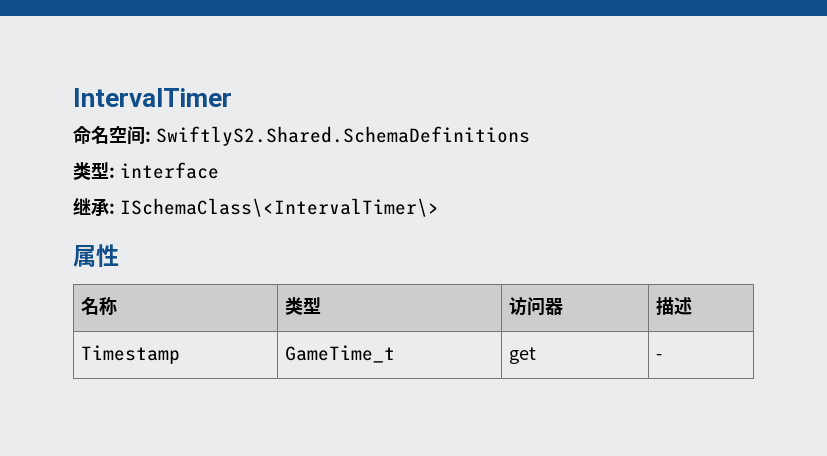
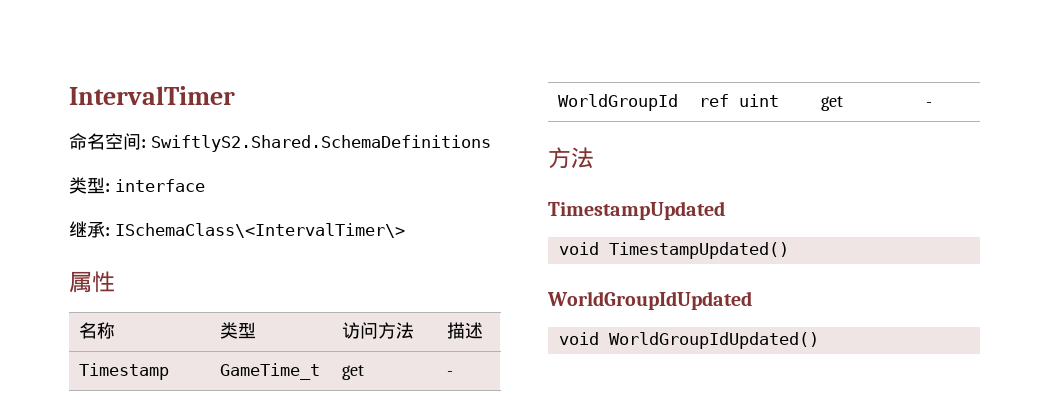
- 名称 | 类型 | 访问器 | 描述
+ 名称 | 类型 | 访问方法 | 描述
+ WorldGroupId | ref uint | get | -
+ 方法
+ TimestampUpdated
+ void TimestampUpdated()
+ WorldGroupIdUpdated
+ void WorldGroupIdUpdated()

